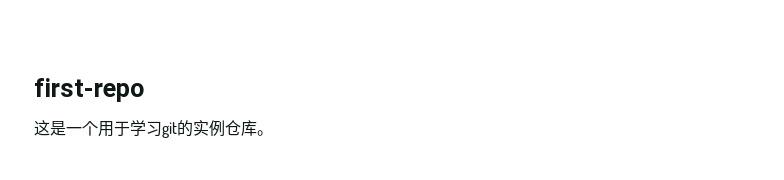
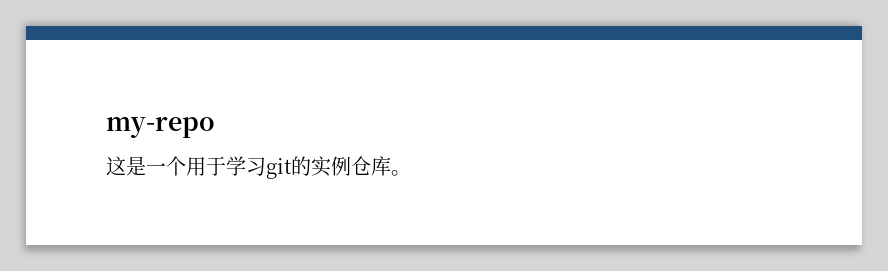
- first-repo
+ my-repo

